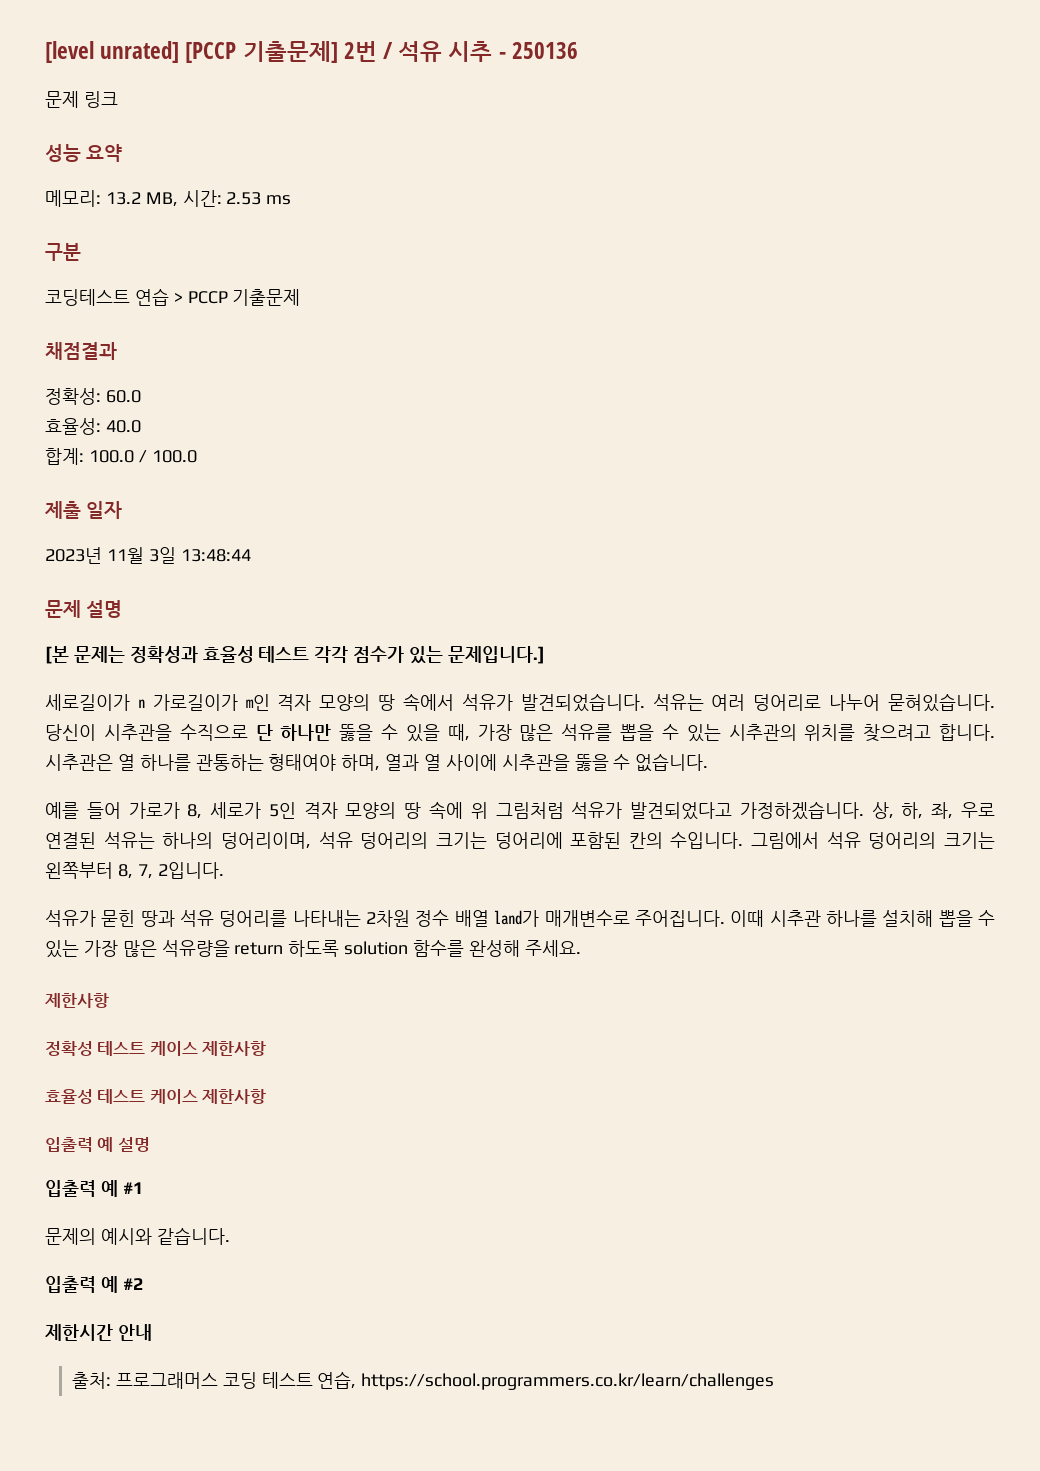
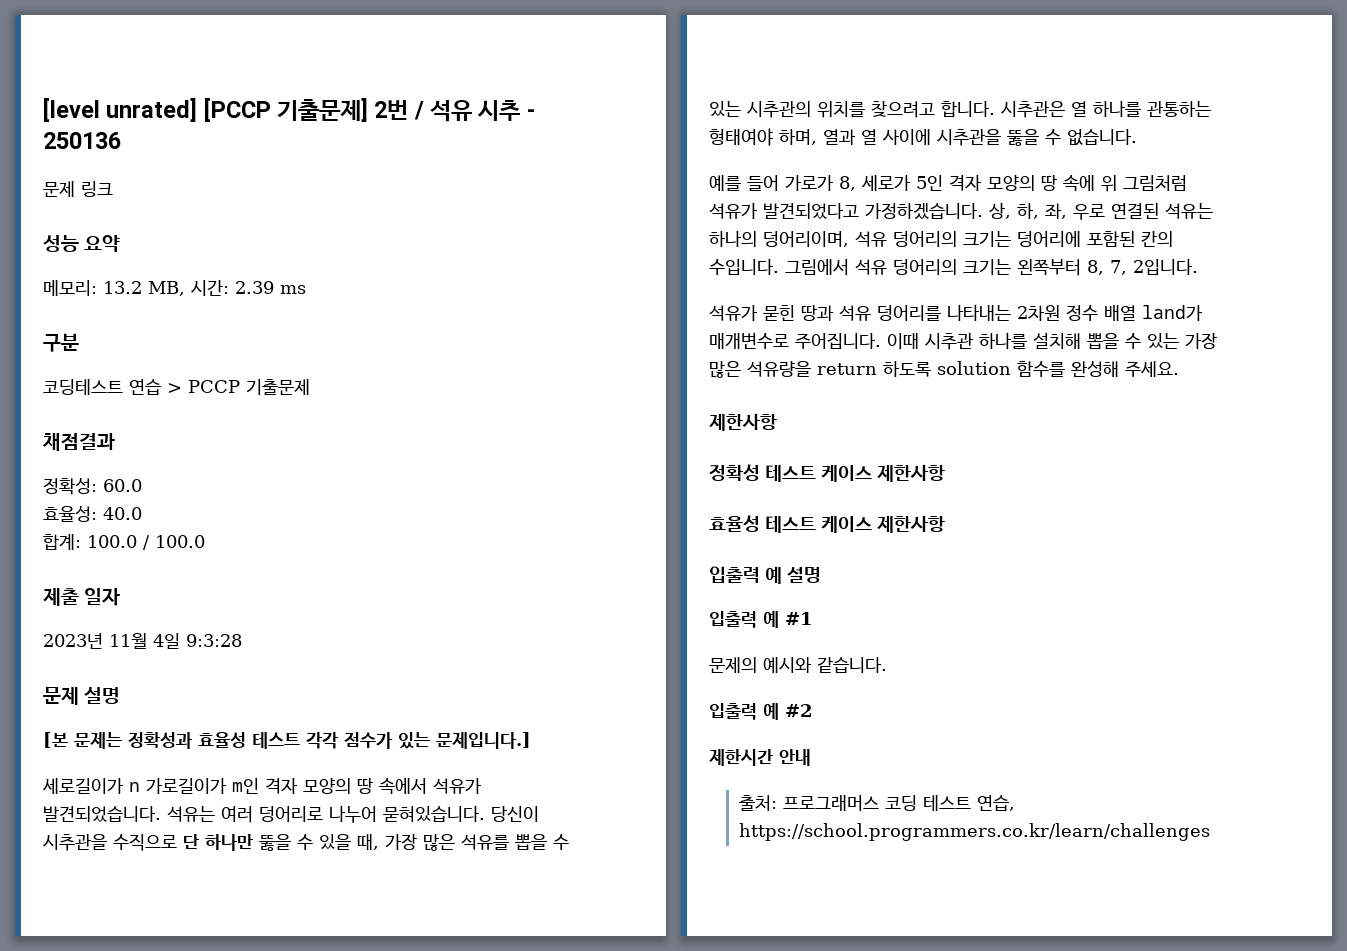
- 메모리: 13.2 MB, 시간: 2.53 ms
+ 메모리: 13.2 MB, 시간: 2.39 ms
- 2023년 11월 3일 13:48:44
+ 2023년 11월 4일 9:3:28

